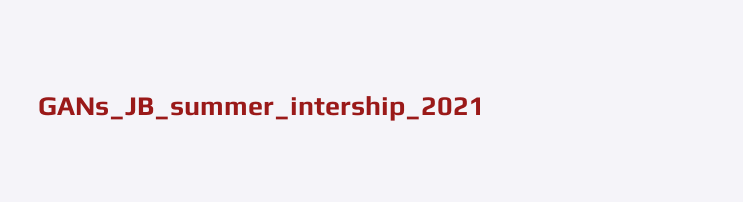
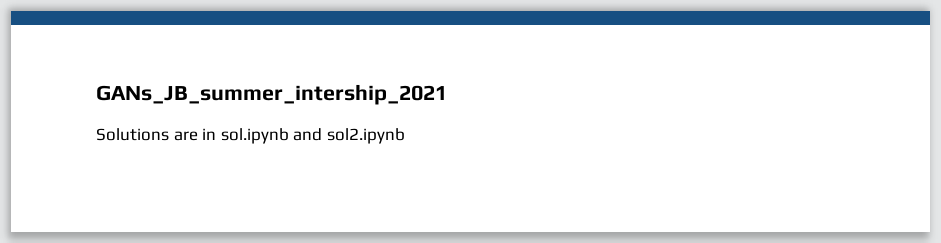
+ Solutions are in sol.ipynb and sol2.ipynb

